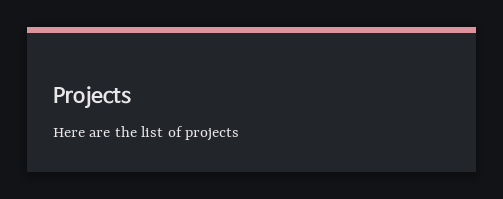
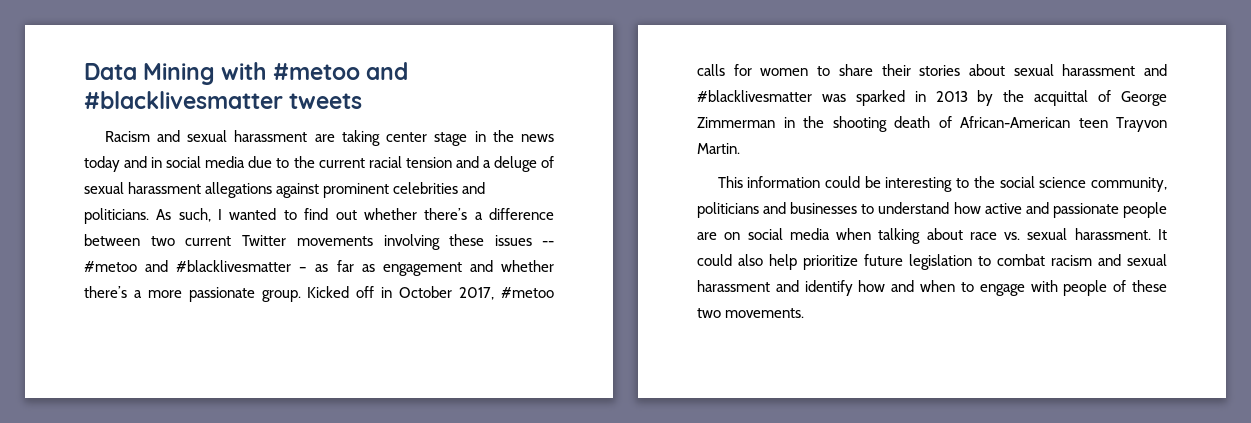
- Projects
- Here are the list of projects
+ Data Mining with #metoo and #blacklivesmatter tweets
+ Racism and sexual harassment are taking center stage in the news today and in social media due to the current racial tension and a deluge of sexual harassment allegations against prominent celebrities and politicians. As such, I wanted to find out whether there’s a difference between two current Twitter movements involving these issues -- #metoo and #blacklivesmatter – as far as engagement and whether there’s a more passionate group. Kicked off in October 2017, #metoo calls for women to share their stories about sexual harassment and #blacklivesmatter was sparked in 2013 by the acquittal of George Zimmerman in the shooting death of African-American teen Trayvon Martin.
+ This information could be interesting to the social science community, politicians and businesses to understand how active and passionate people are on social media when talking about race vs. sexual harassment. It could also help prioritize future legislation to combat racism and sexual harassment and identify how and when to engage with people of these two movements.

